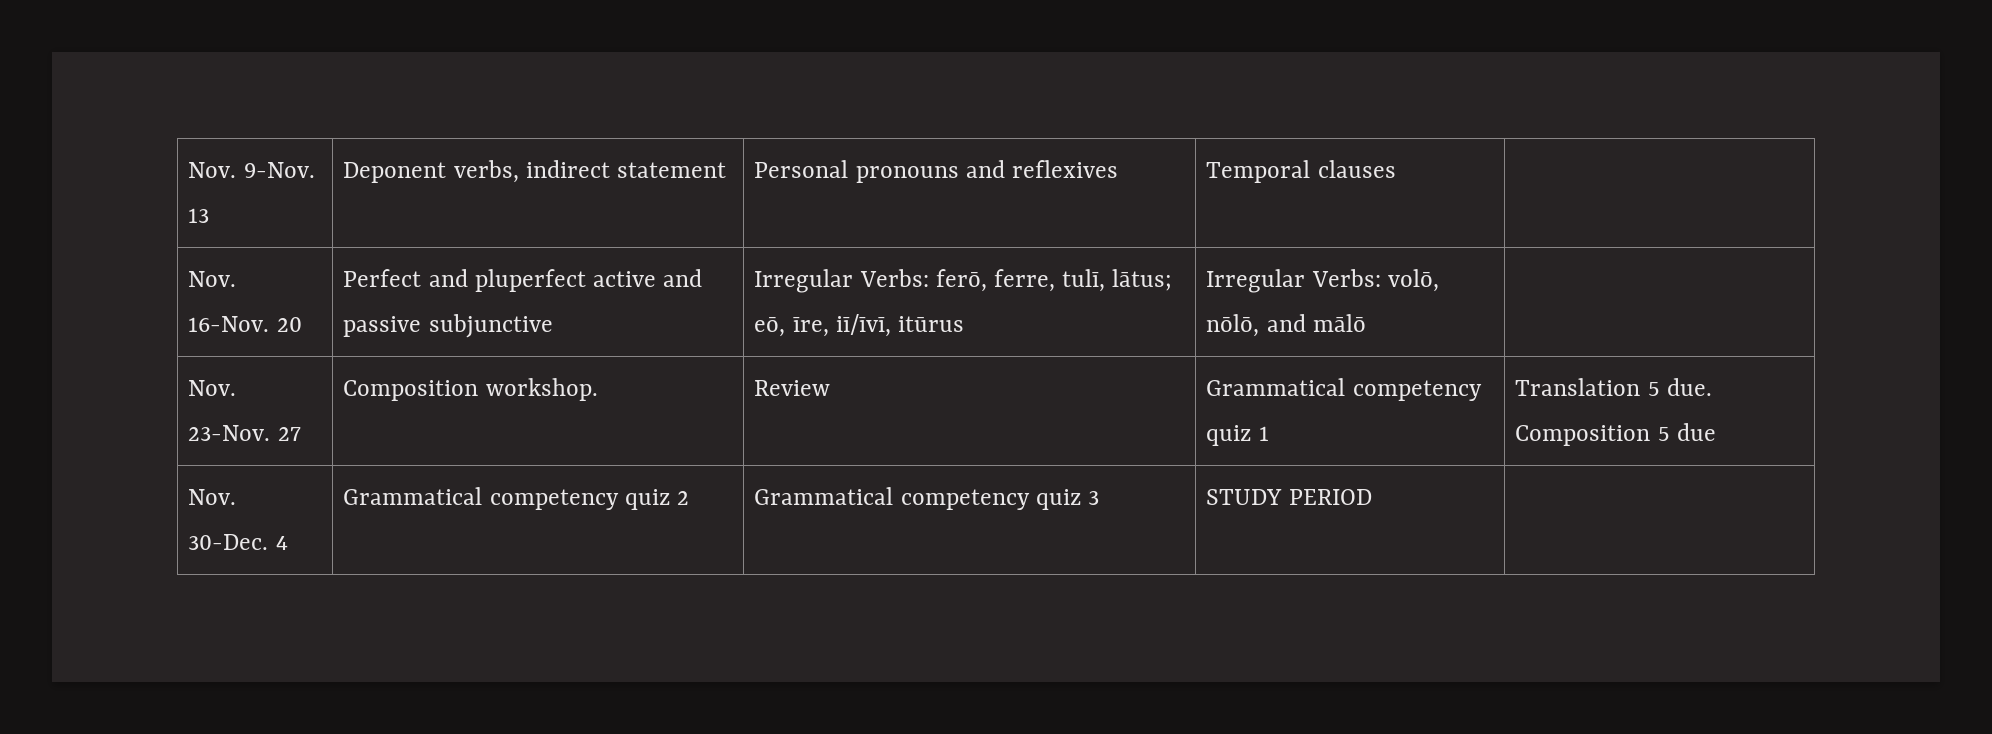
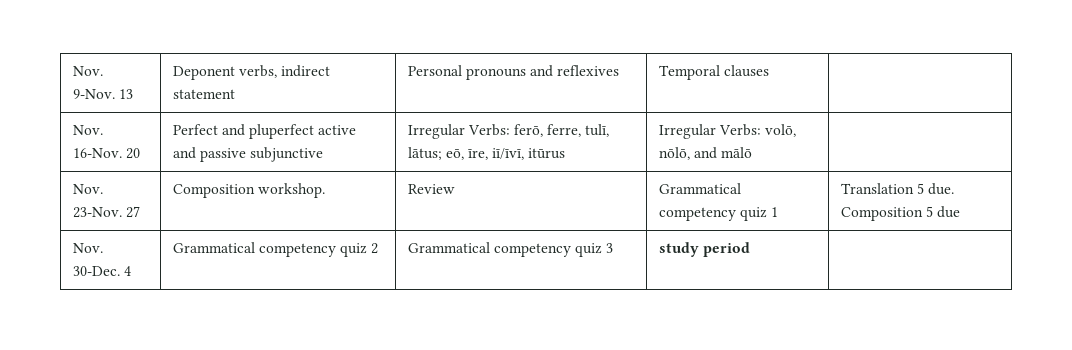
- Nov. 30-Dec. 4 | Grammatical competency quiz 2 | Grammatical competency quiz 3 | STUDY PERIOD |
+ Nov. 30-Dec. 4 | Grammatical competency quiz 2 | Grammatical competency quiz 3 | study period |

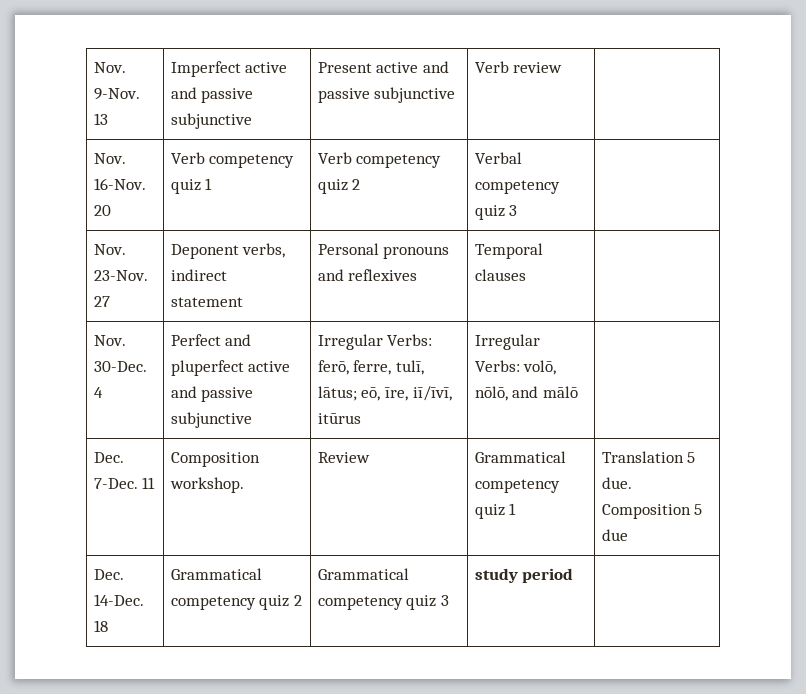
- Nov. 9-Nov. 13 | Deponent verbs, indirect statement | Personal pronouns and reflexives | Temporal clauses |
+ Nov. 9-Nov. 13 | Imperfect active and passive subjunctive | Present active and passive subjunctive | Verb review |
+ Nov. 16-Nov. 20 | Verb competency quiz 1 | Verb competency quiz 2 | Verbal competency quiz 3 |
+ Nov. 23-Nov. 27 | Deponent verbs, indirect statement | Personal pronouns and reflexives | Temporal clauses |
- Nov. 16-Nov. 20 | Perfect and pluperfect active and passive subjunctive | Irregular Verbs: ferō, ferre, tulī, lātus; eō, īre, iī/īvī, itūrus | Irregular Verbs: volō, nōlō, and mālō |
+ Nov. 30-Dec. 4 | Perfect and pluperfect active and passive subjunctive | Irregular Verbs: ferō, ferre, tulī, lātus; eō, īre, iī/īvī, itūrus | Irregular Verbs: volō, nōlō, and mālō |
- Nov. 23-Nov. 27 | Composition workshop. | Review | Grammatical competency quiz 1 | Translation 5 due. Composition 5 due
+ Dec. 7-Dec. 11 | Composition workshop. | Review | Grammatical competency quiz 1 | Translation 5 due. Composition 5 due
- Nov. 30-Dec. 4 | Grammatical competency quiz 2 | Grammatical competency quiz 3 | study period |
+ Dec. 14-Dec. 18 | Grammatical competency quiz 2 | Grammatical competency quiz 3 | study period |

